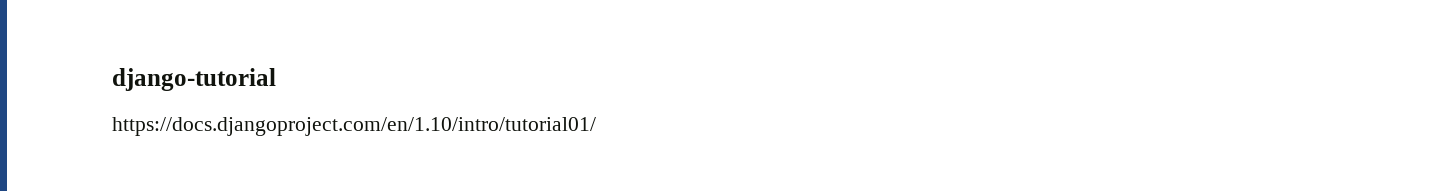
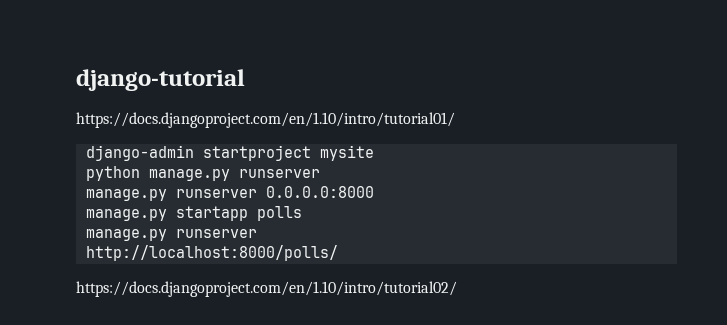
+ django-admin startproject mysite
+ python manage.py runserver
+ manage.py runserver 0.0.0.0:8000
+ manage.py startapp polls
+ manage.py runserver
+ http://localhost:8000/polls/
+ https://docs.djangoproject.com/en/1.10/intro/tutorial02/

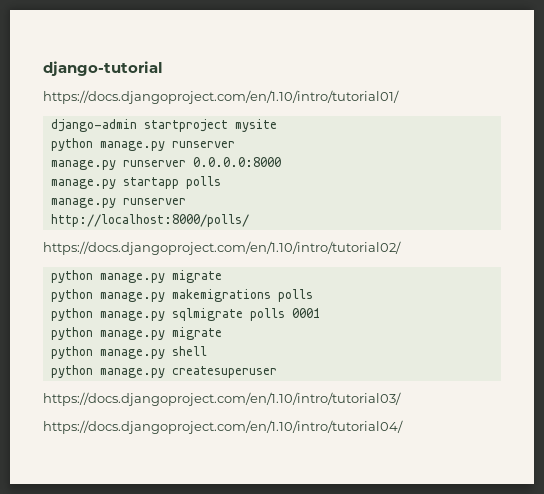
  https://docs.djangoproject.com/en/1.10/intro/tutorial02/
+ python manage.py migrate
+ python manage.py makemigrations polls
+ python manage.py sqlmigrate polls 0001
+ python manage.py migrate
+ python manage.py shell
+ python manage.py createsuperuser
+ https://docs.djangoproject.com/en/1.10/intro/tutorial03/
+ https://docs.djangoproject.com/en/1.10/intro/tutorial04/

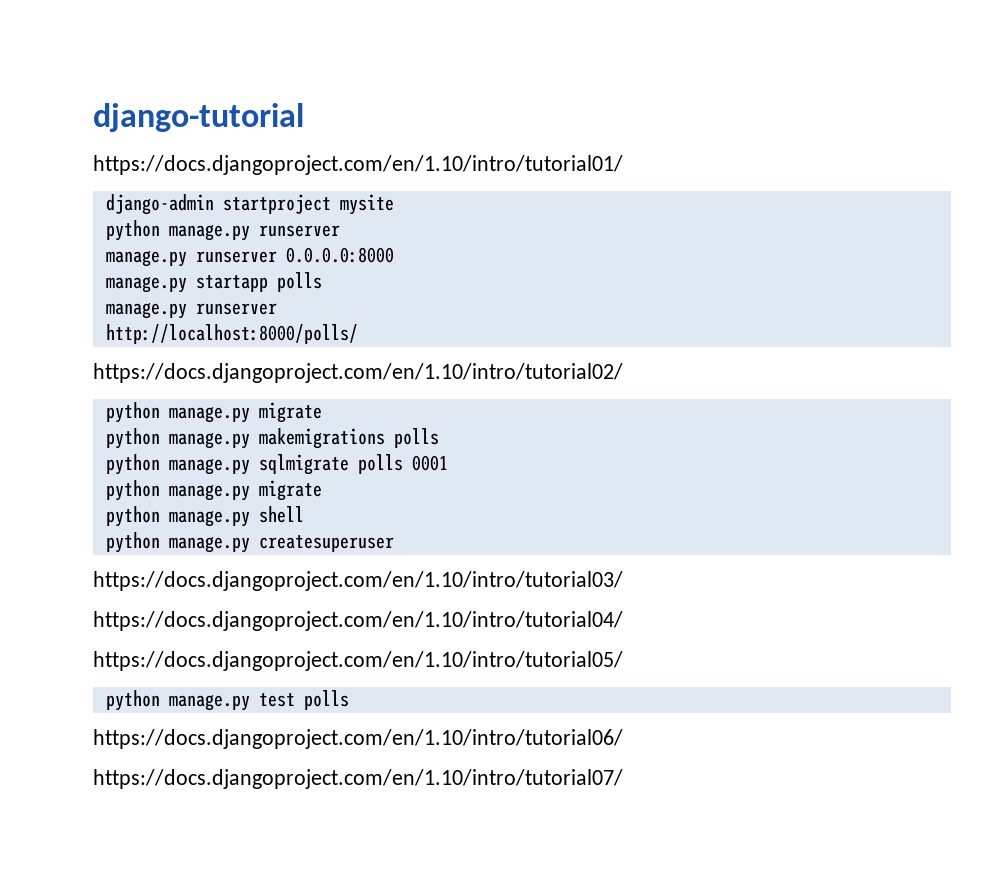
+ https://docs.djangoproject.com/en/1.10/intro/tutorial05/
+ python manage.py test polls
+ https://docs.djangoproject.com/en/1.10/intro/tutorial06/
+ https://docs.djangoproject.com/en/1.10/intro/tutorial07/

